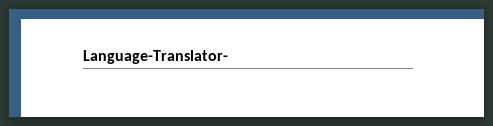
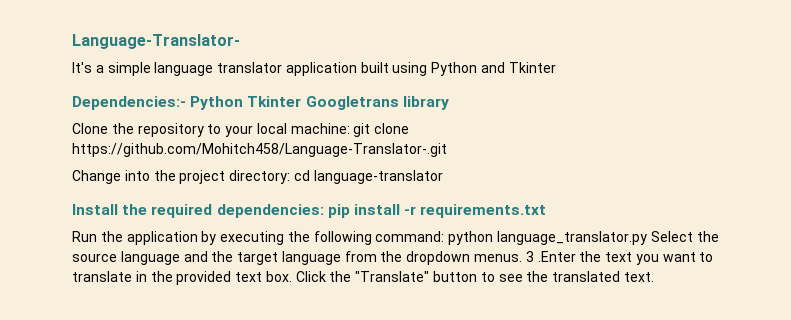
+ It's a simple language translator application built using Python and Tkinter
+ Dependencies:- Python Tkinter Googletrans library
+ Clone the repository to your local machine: git clone https://github.com/Mohitch458/Language-Translator-.git
+ Change into the project directory: cd language-translator
+ Install the required dependencies: pip install -r requirements.txt
+ Run the application by executing the following command: python language_translator.py Select the source language and the target language from the dropdown menus. 3 .Enter the text you want to translate in the provided text box. Click the "Translate" button to see the translated text.

